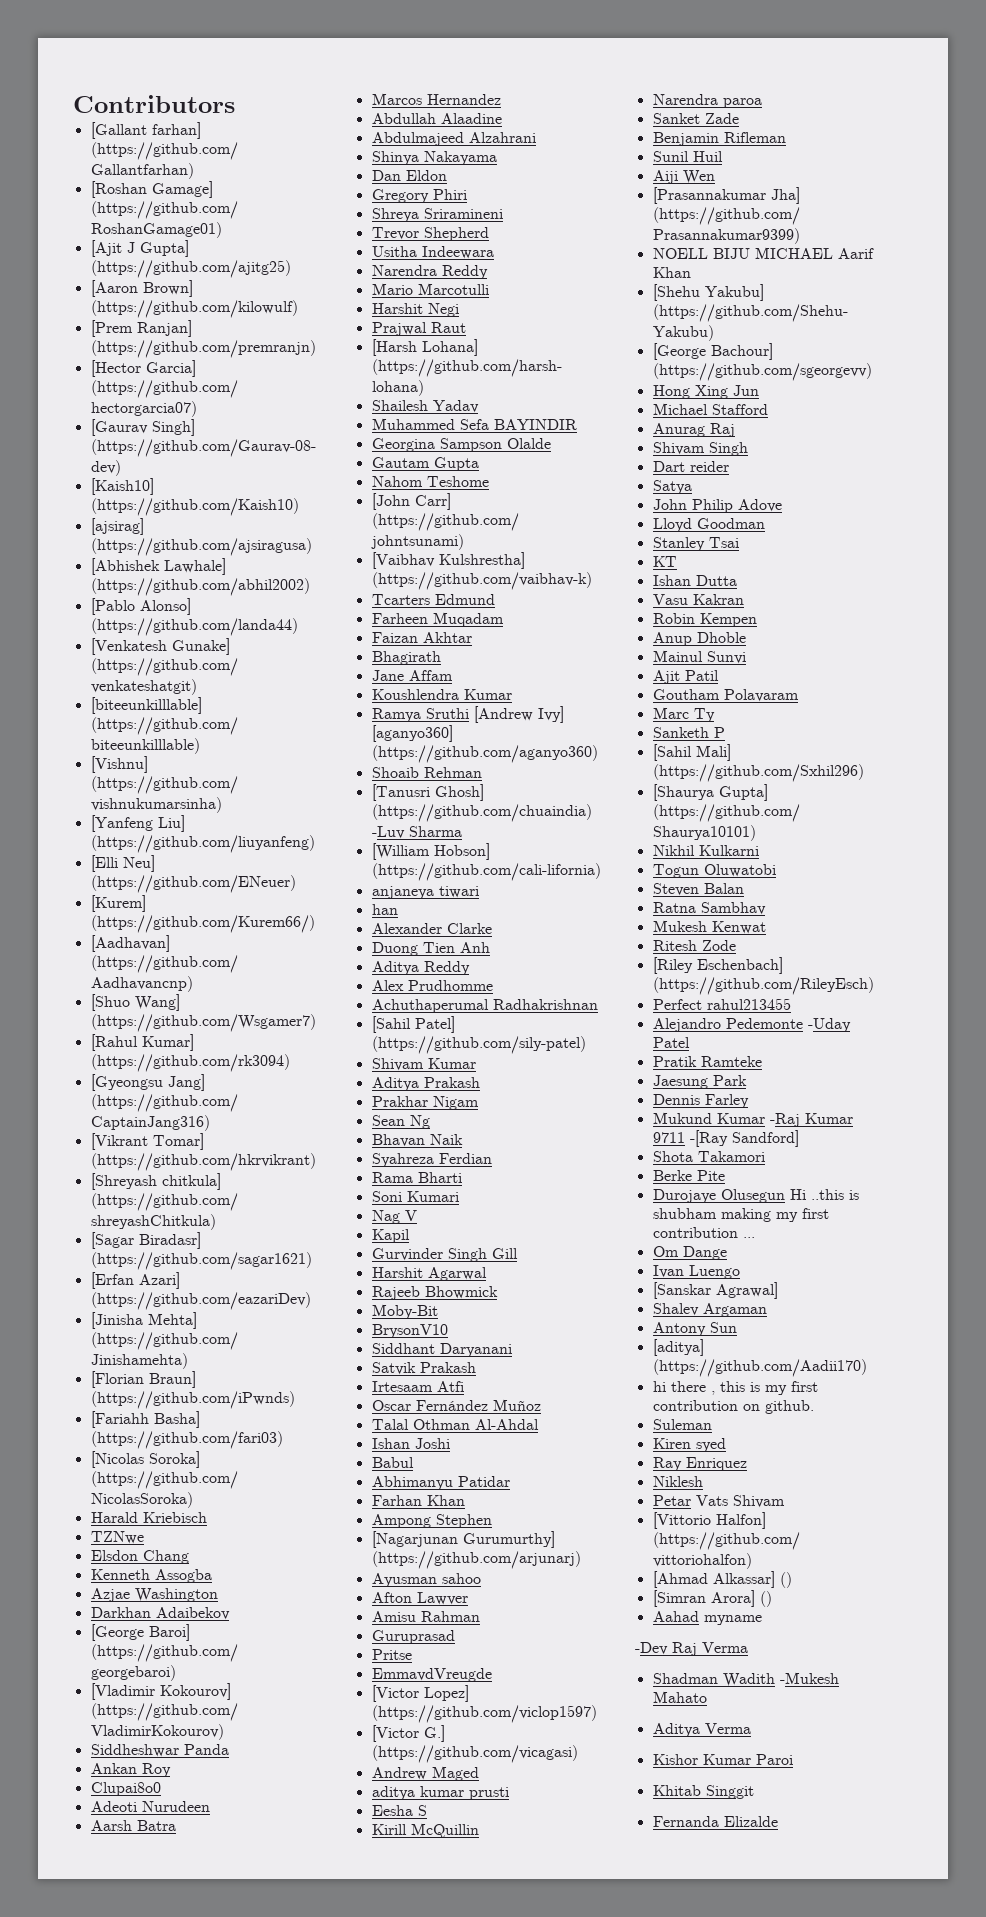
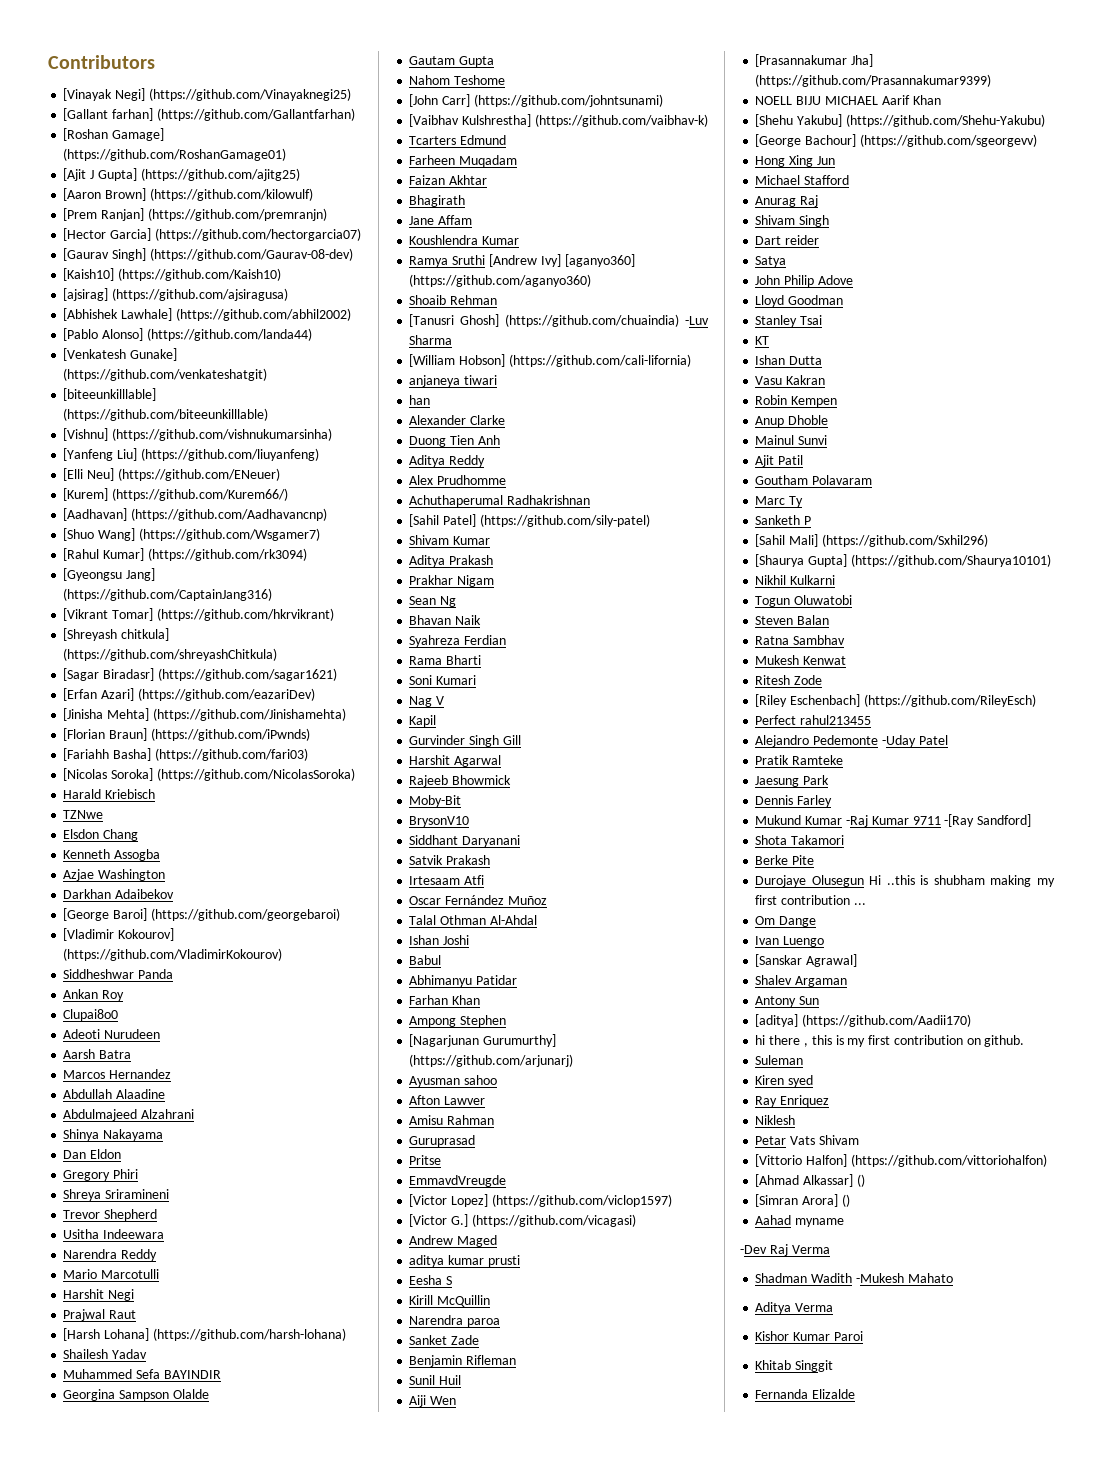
+ [Vinayak Negi] (https://github.com/Vinayaknegi25)

